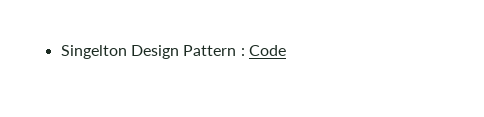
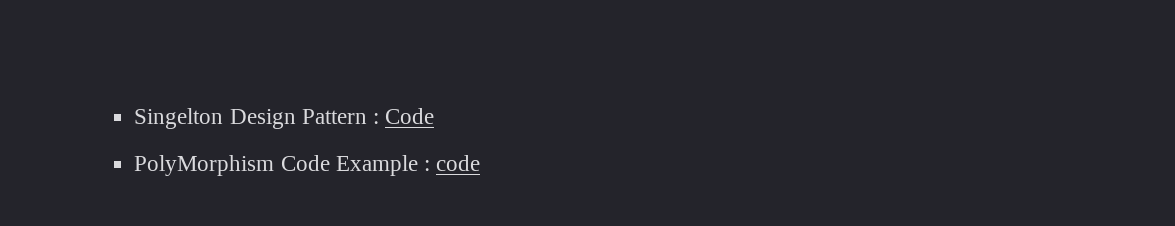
+ PolyMorphism Code Example : code

